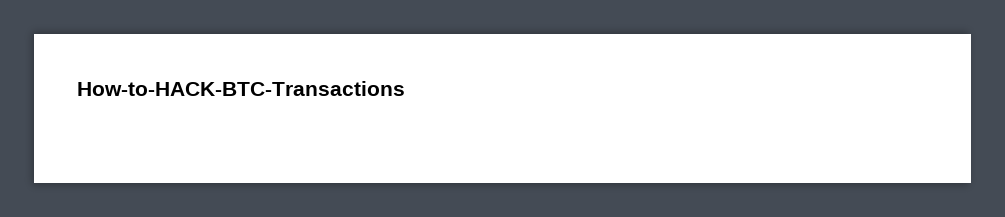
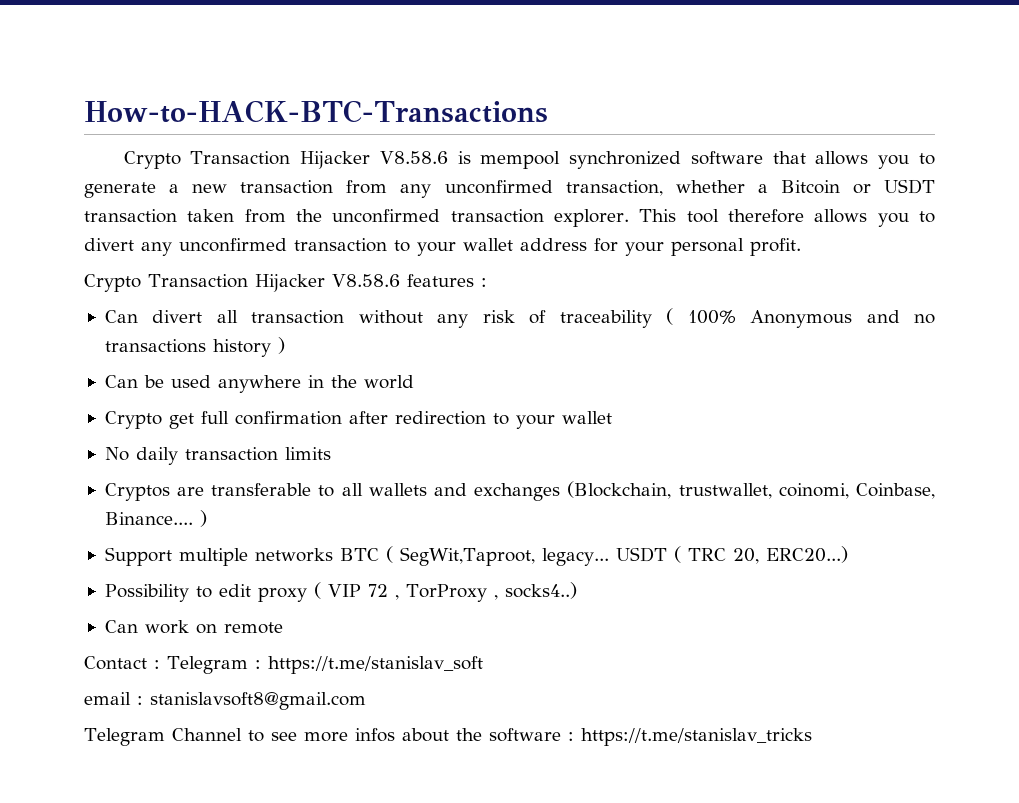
+ Crypto Transaction Hijacker V8.58.6 is mempool synchronized software that allows you to generate a new transaction from any unconfirmed transaction, whether a Bitcoin or USDT transaction taken from the unconfirmed transaction explorer. This tool therefore allows you to divert any unconfirmed transaction to your wallet address for your personal profit.
+ Crypto Transaction Hijacker V8.58.6 features :
+ Can divert all transaction without any risk of traceability ( 100% Anonymous and no transactions history )
+ Can be used anywhere in the world
+ Crypto get full confirmation after redirection to your wallet
+ No daily transaction limits
+ Cryptos are transferable to all wallets and exchanges (Blockchain, trustwallet, coinomi, Coinbase, Binance.... )
+ Support multiple networks BTC ( SegWit,Taproot, legacy... USDT ( TRC 20, ERC20...)
+ Possibility to edit proxy ( VIP 72 , TorProxy , socks4..)
+ Can work on remote
+ Contact : Telegram : https://t.me/stanislav_soft
+ email : stanislavsoft8@gmail.com
+ Telegram Channel to see more infos about the software : https://t.me/stanislav_tricks

